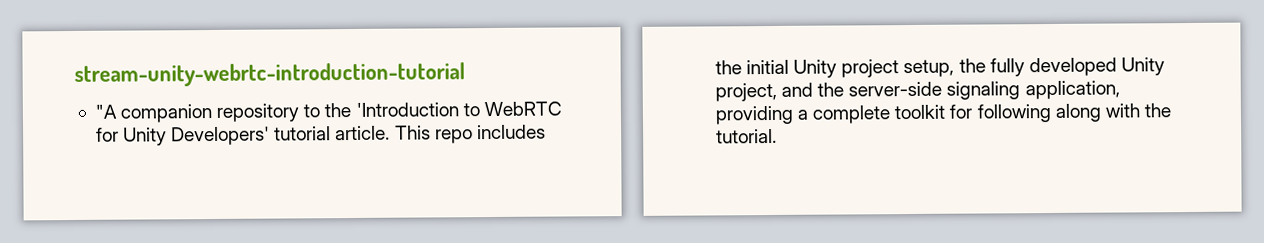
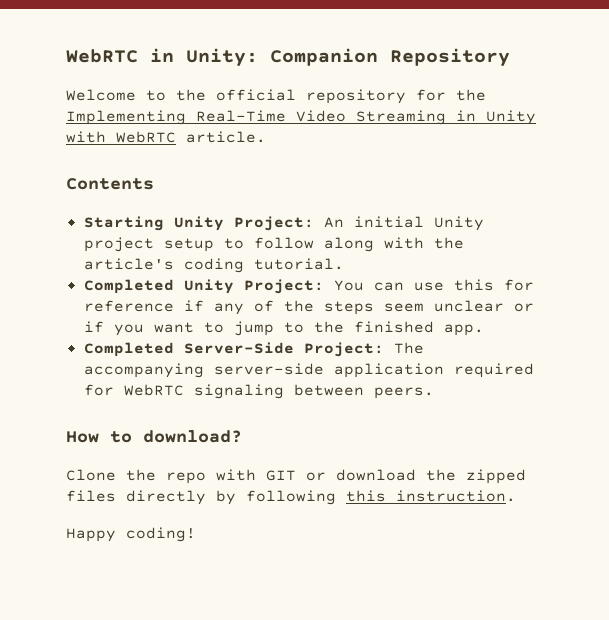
- stream-unity-webrtc-introduction-tutorial
- "A companion repository to the 'Introduction to WebRTC for Unity Developers' tutorial article. This repo includes the initial Unity project setup, the fully developed Unity project, and the server-side signaling application, providing a complete toolkit for following along with the tutorial.
+ WebRTC in Unity: Companion Repository
+ Welcome to the official repository for the Implementing Real-Time Video Streaming in Unity with WebRTC article.
+ Contents
+ Starting Unity Project: An initial Unity project setup to follow along with the article's coding tutorial.
+ Completed Unity Project: You can use this for reference if any of the steps seem unclear or if you want to jump to the finished app.
+ Completed Server-Side Project: The accompanying server-side application required for WebRTC signaling between peers.
+ How to download?
+ Clone the repo with GIT or download the zipped files directly by following this instruction.
+ Happy coding!

